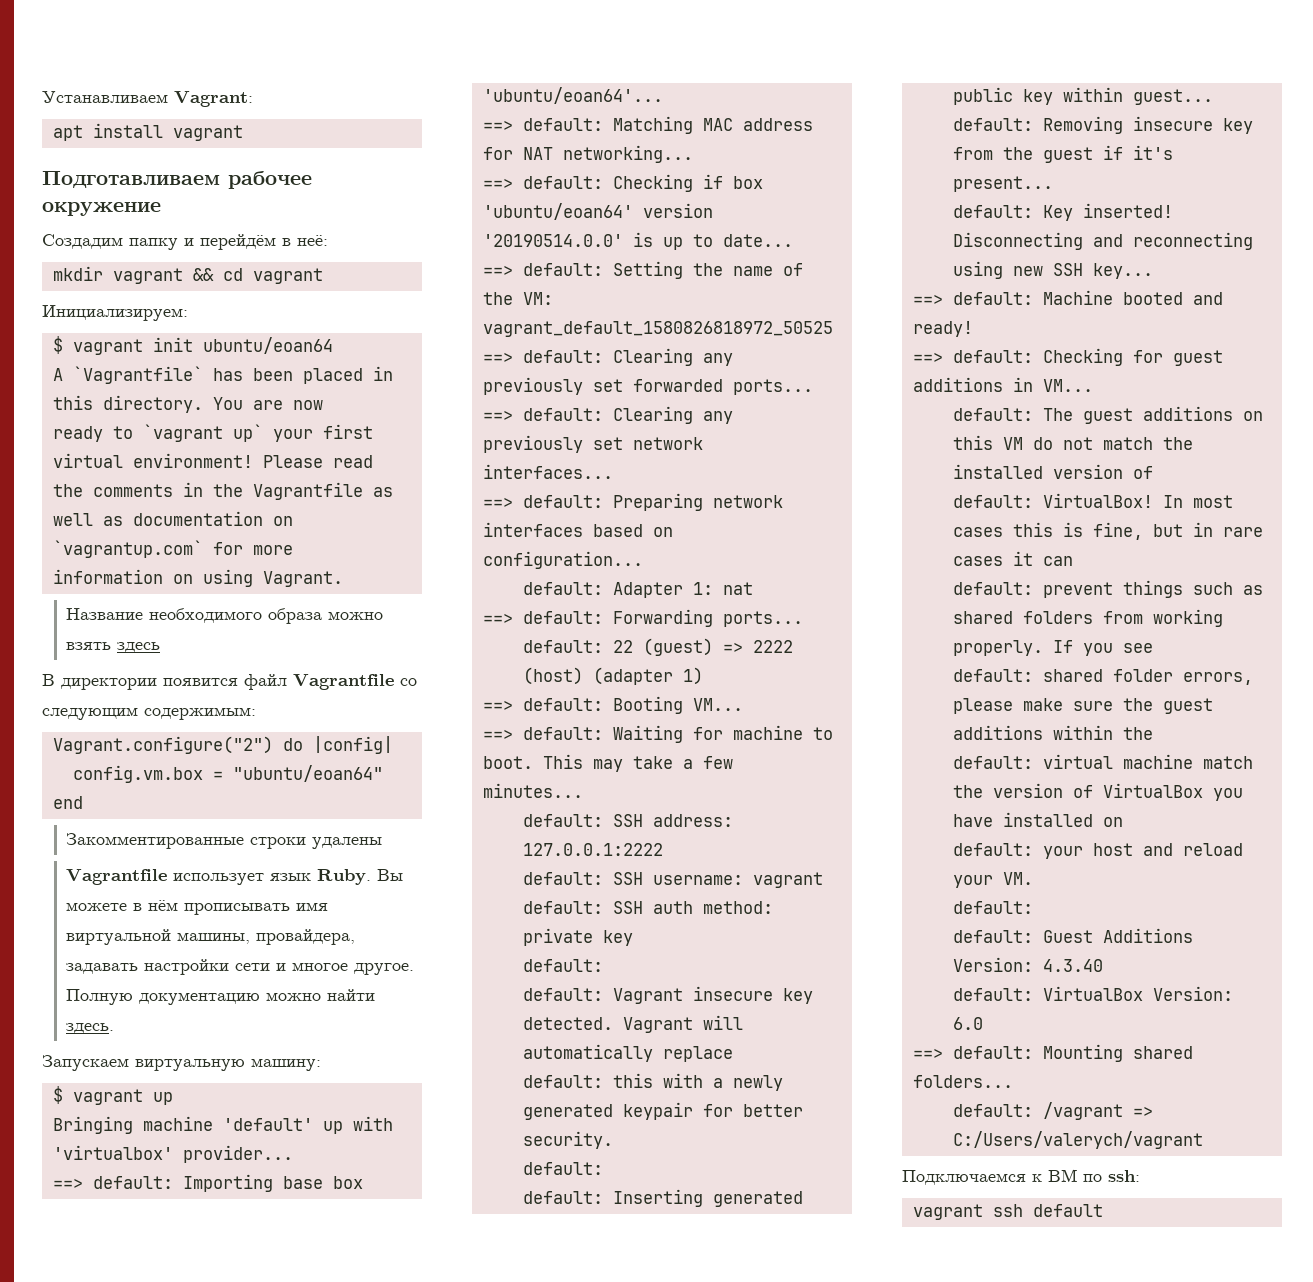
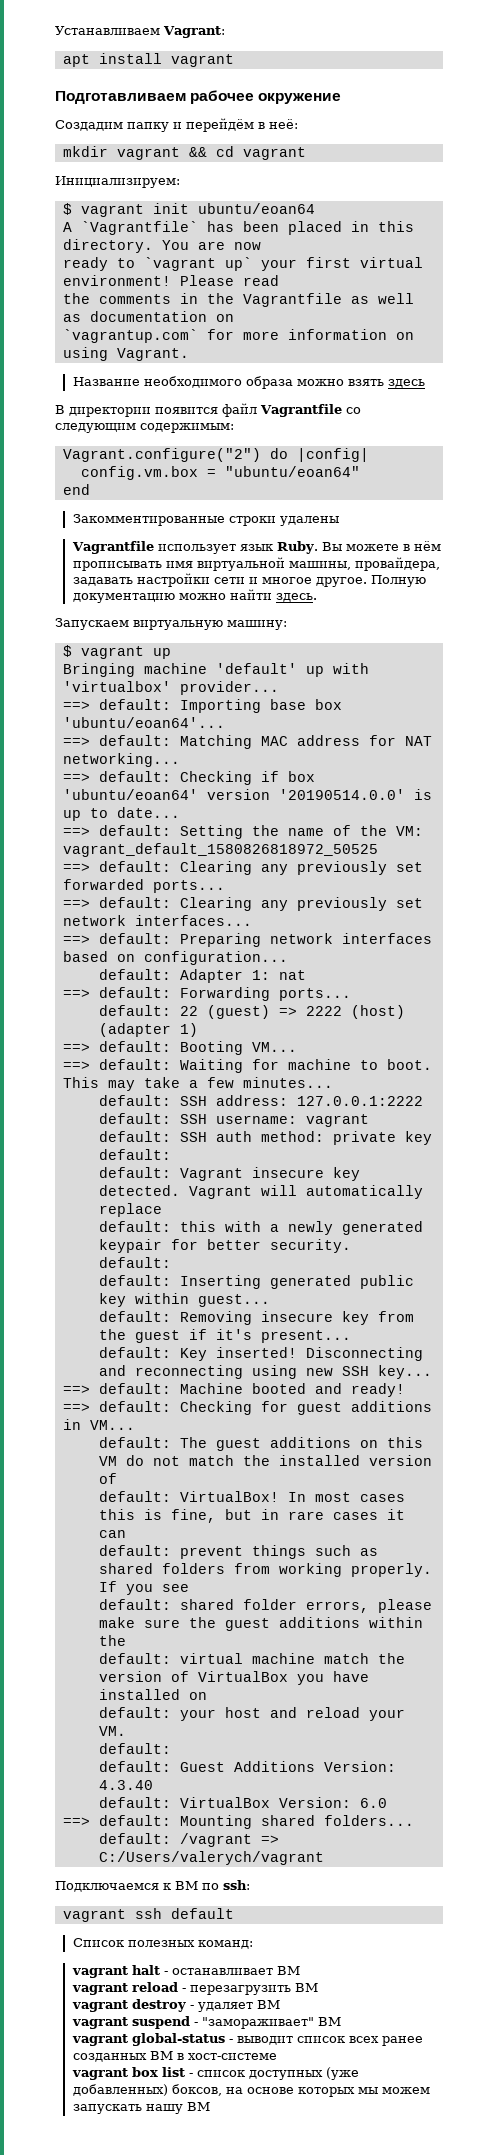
+ Список полезных команд:
+ vagrant halt - останавливает ВМ
+ vagrant reload - перезагрузить ВМ
+ vagrant destroy - удаляет ВМ
+ vagrant suspend - "замораживает" ВМ
+ vagrant global-status - выводит список всех ранее созданных ВМ в хост-системе
+ vagrant box list - список доступных (уже добавленных) боксов, на основе которых мы можем запускать нашу ВМ

